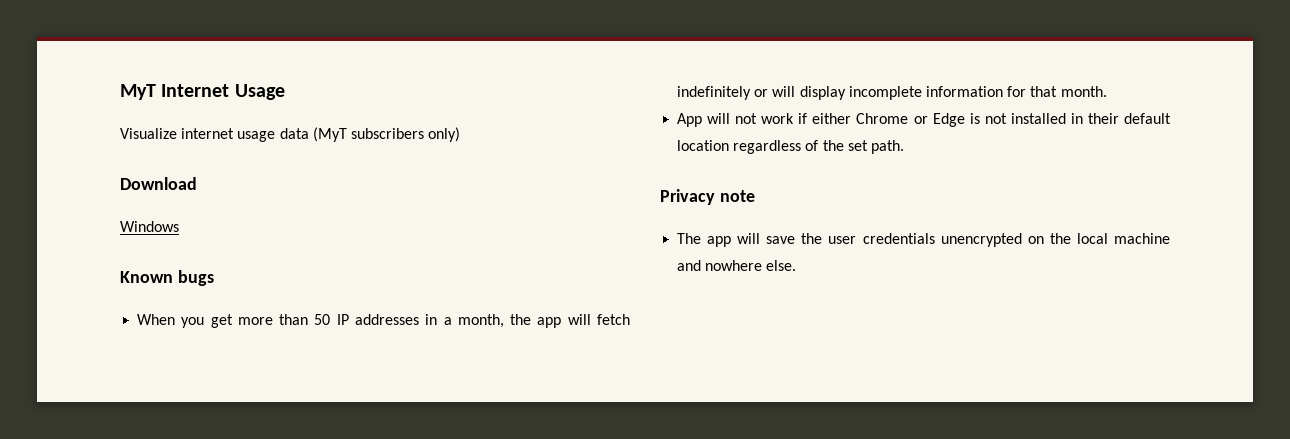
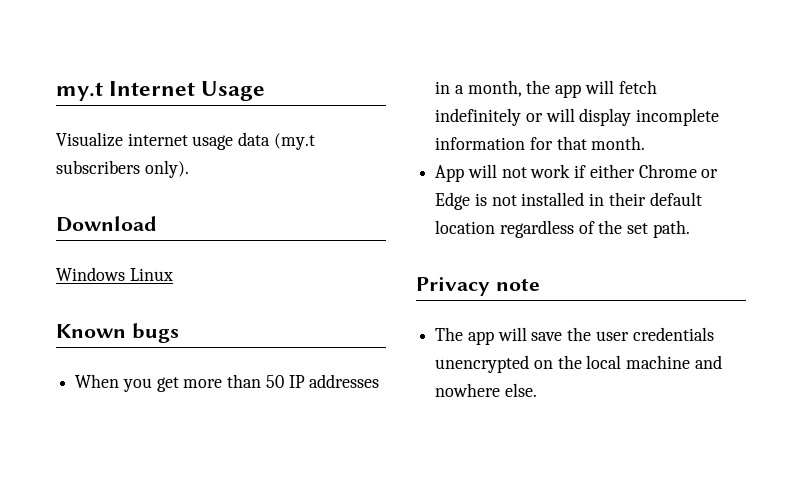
- MyT Internet Usage
+ my.t Internet Usage
- Visualize internet usage data (MyT subscribers only)
+ Visualize internet usage data (my.t subscribers only).
- Windows
+ Windows Linux

